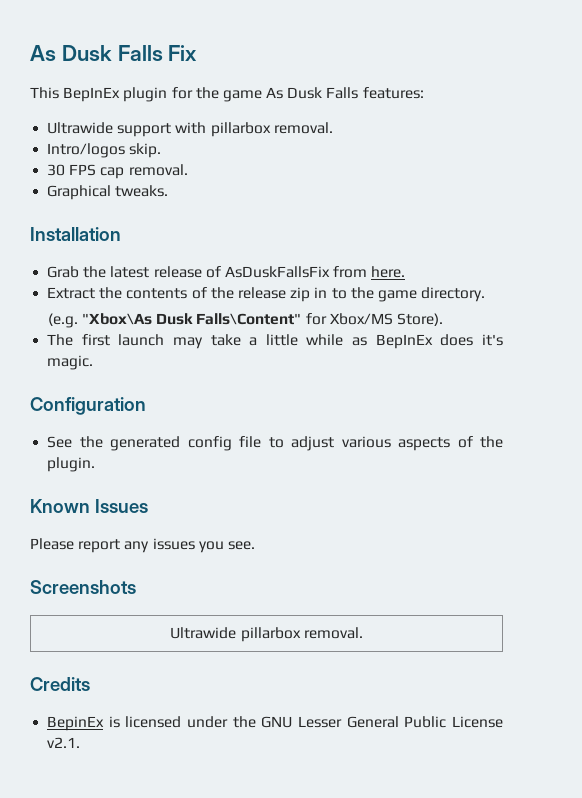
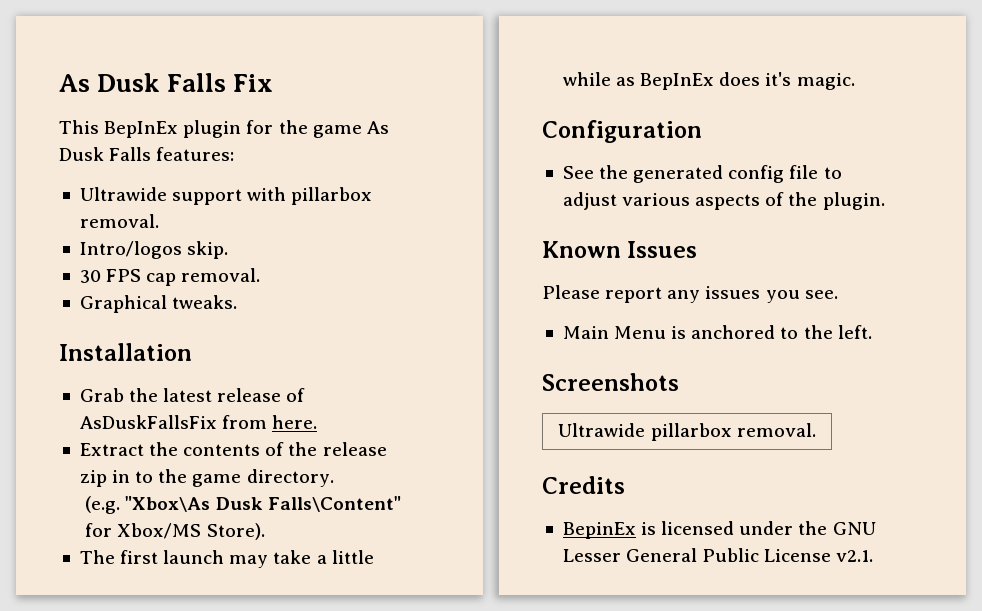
+ Main Menu is anchored to the left.

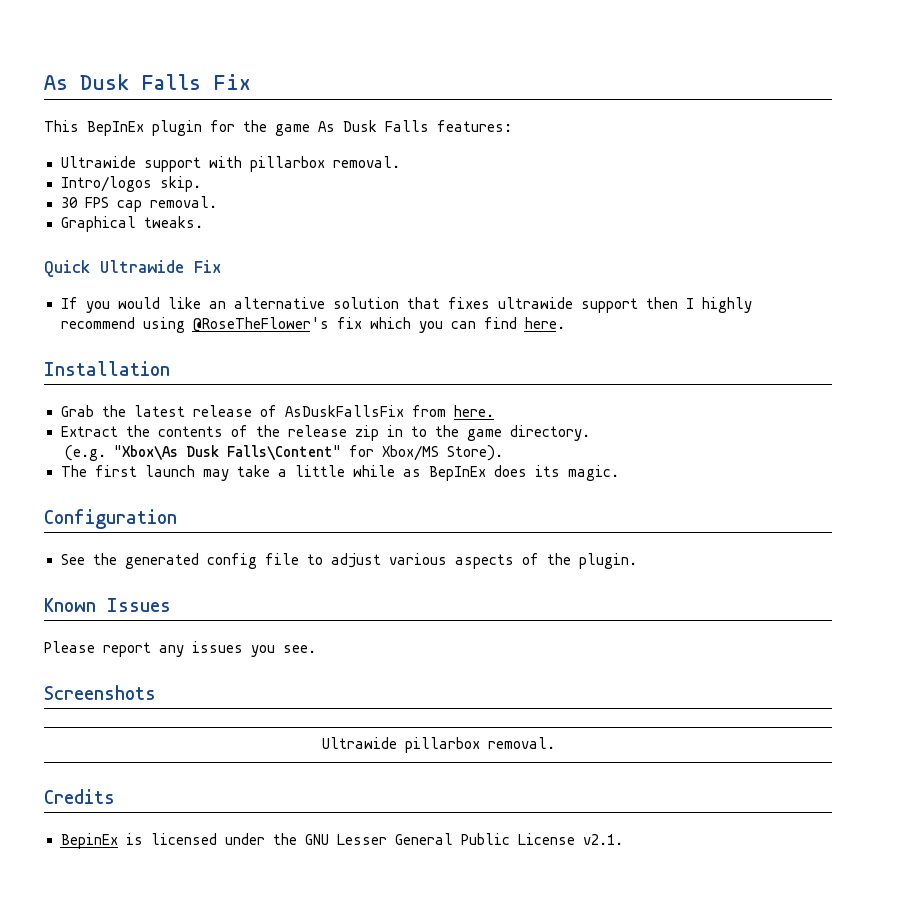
+ Quick Ultrawide Fix
+ If you would like an alternative solution that fixes ultrawide support then I highly recommend using @RoseTheFlower's fix which you can find here.
- The first launch may take a little while as BepInEx does it's magic.
+ The first launch may take a little while as BepInEx does its magic.
- Main Menu is anchored to the left.

